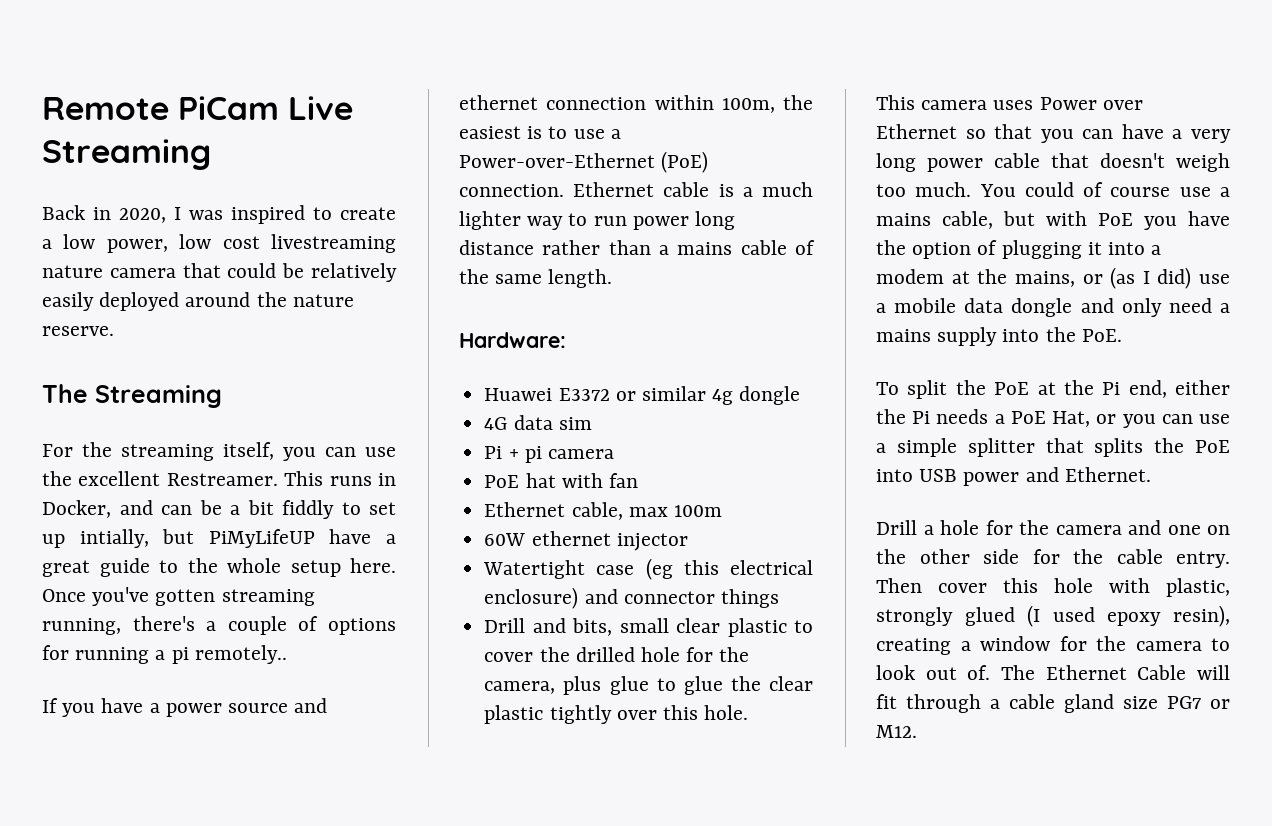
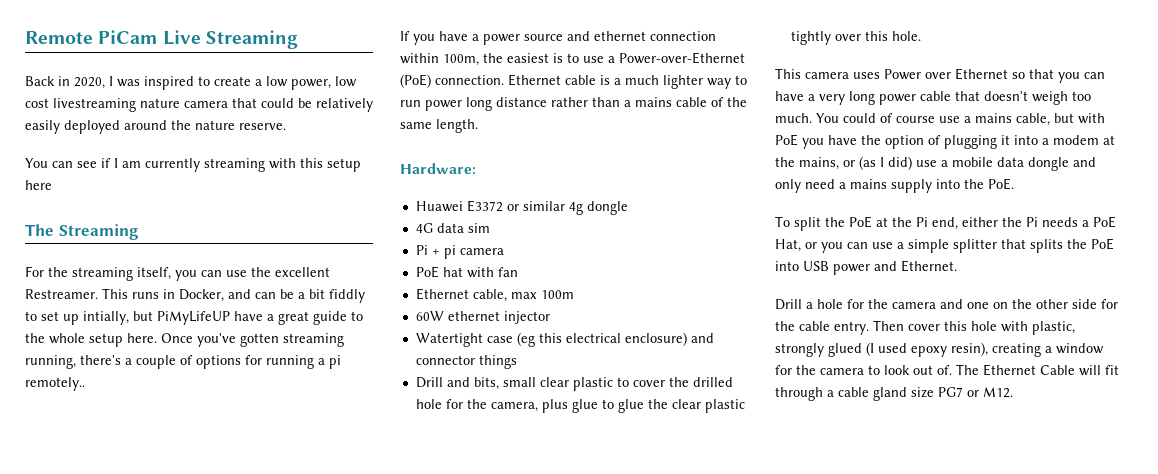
+ You can see if I am currently streaming with this setup here

